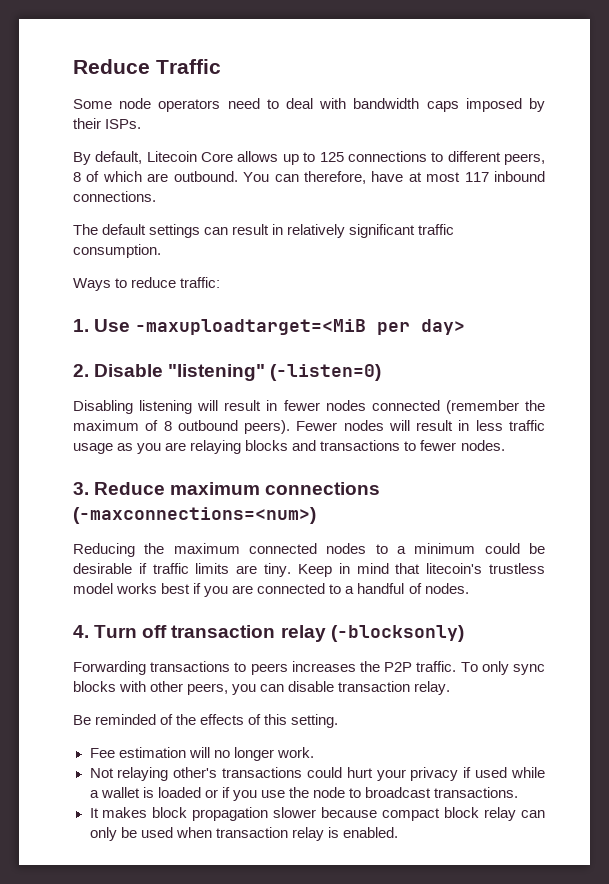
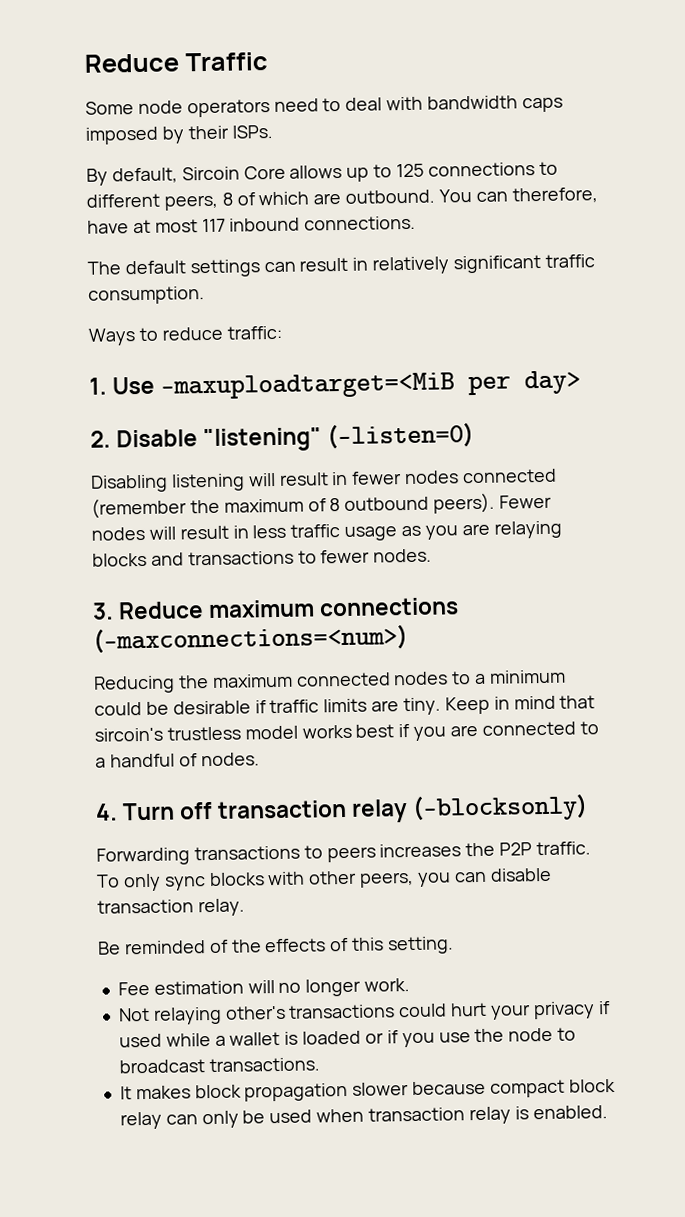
- By default, Litecoin Core allows up to 125 connections to different peers, 8 of which are outbound.
+ By default, Sircoin Core allows up to 125 connections to different peers, 8 of which are outbound.
- Keep in mind that litecoin's trustless model works best if you are connected to a handful of nodes.
+ Keep in mind that sircoin's trustless model works best if you are connected to a handful of nodes.

